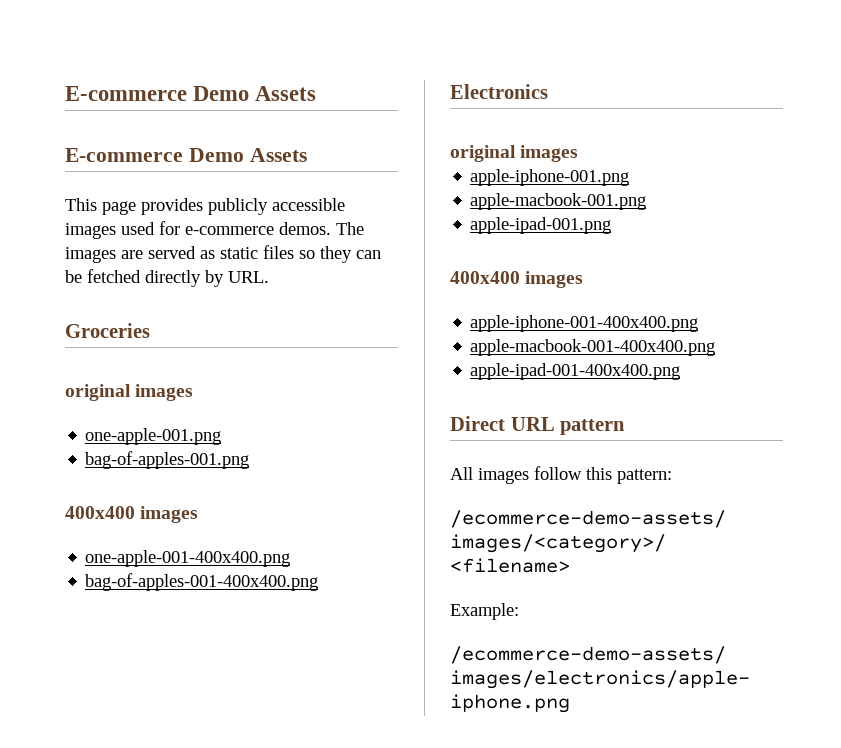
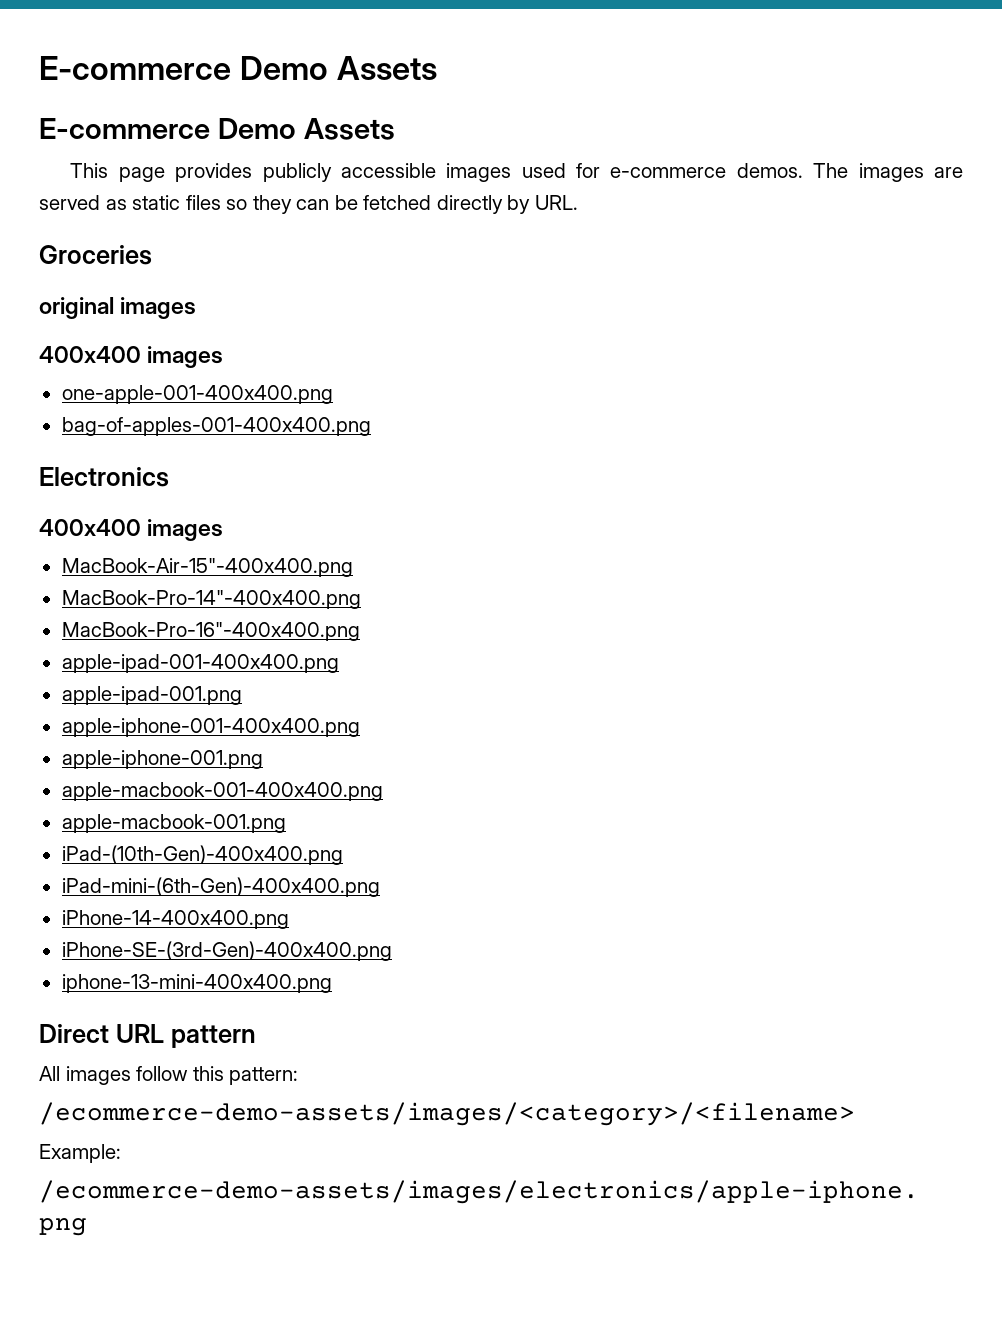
- one-apple-001.png
- bag-of-apples-001.png
  Electronics
- original images
+ 400x400 images
+ MacBook-Air-15"-400x400.png
+ MacBook-Pro-14"-400x400.png
+ MacBook-Pro-16"-400x400.png
+ apple-ipad-001-400x400.png
+ apple-ipad-001.png
+ apple-iphone-001-400x400.png
+ apple-macbook-001-400x400.png
- apple-ipad-001.png
- 400x400 images
- apple-iphone-001-400x400.png
- apple-macbook-001-400x400.png
- apple-ipad-001-400x400.png
+ iPad-(10th-Gen)-400x400.png
+ iPad-mini-(6th-Gen)-400x400.png
+ iPhone-14-400x400.png
+ iPhone-SE-(3rd-Gen)-400x400.png
+ iphone-13-mini-400x400.png

